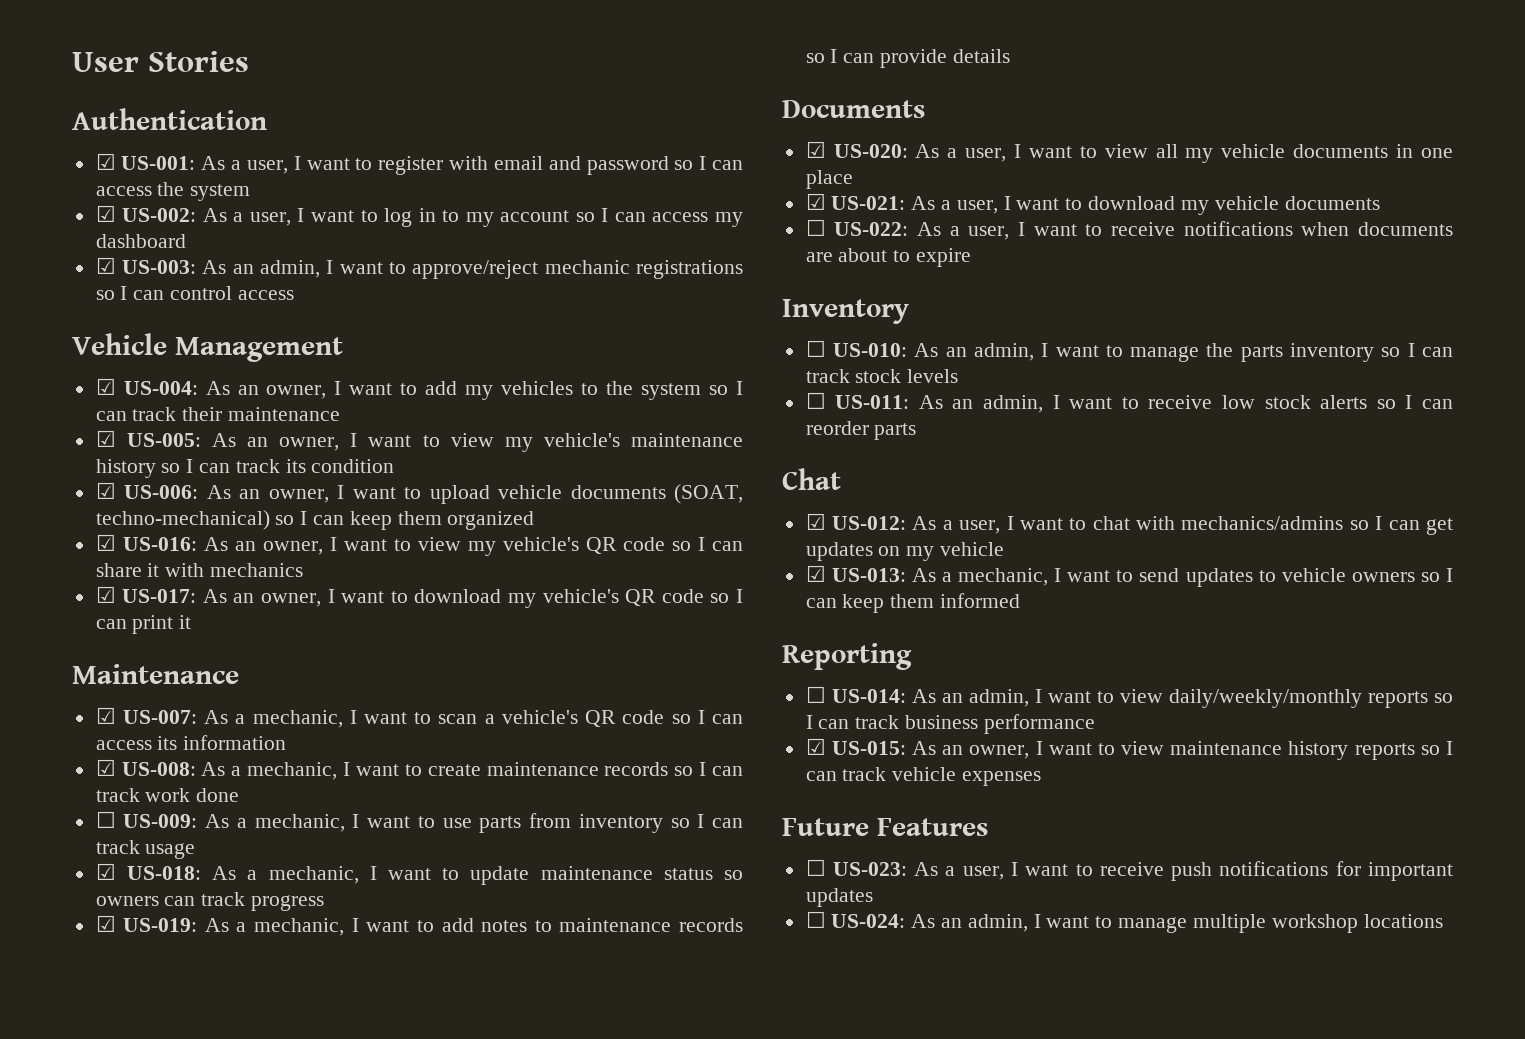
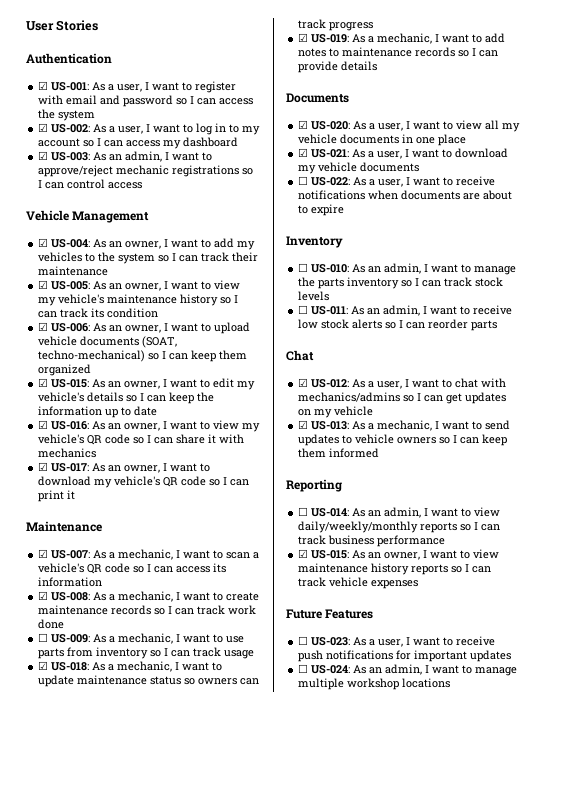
+ ☑ US-015: As an owner, I want to edit my vehicle's details so I can keep the information up to date

